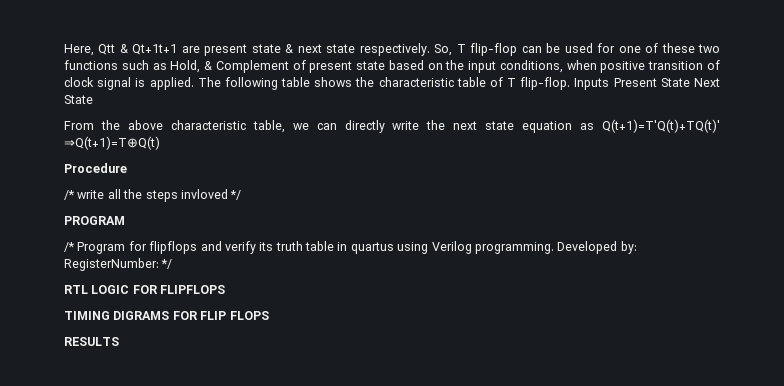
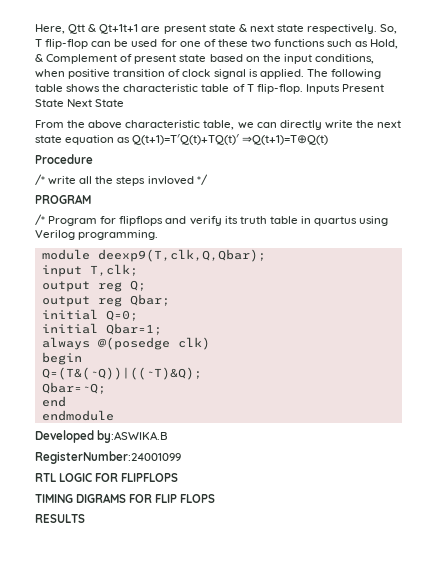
- /* Program for flipflops and verify its truth table in quartus using Verilog programming. Developed by: RegisterNumber: */
+ /* Program for flipflops and verify its truth table in quartus using Verilog programming.
+ module deexp9(T,clk,Q,Qbar);
+ input T,clk;
+ output reg Q;
+ output reg Qbar;
+ initial Q=0;
+ initial Qbar=1;
+ always @(posedge clk)
+ begin
+ Q=(T&(~Q))|((~T)&Q);
+ Qbar=~Q;
+ end
+ endmodule
+ Developed by:ASWIKA.B
+ RegisterNumber:24001099

